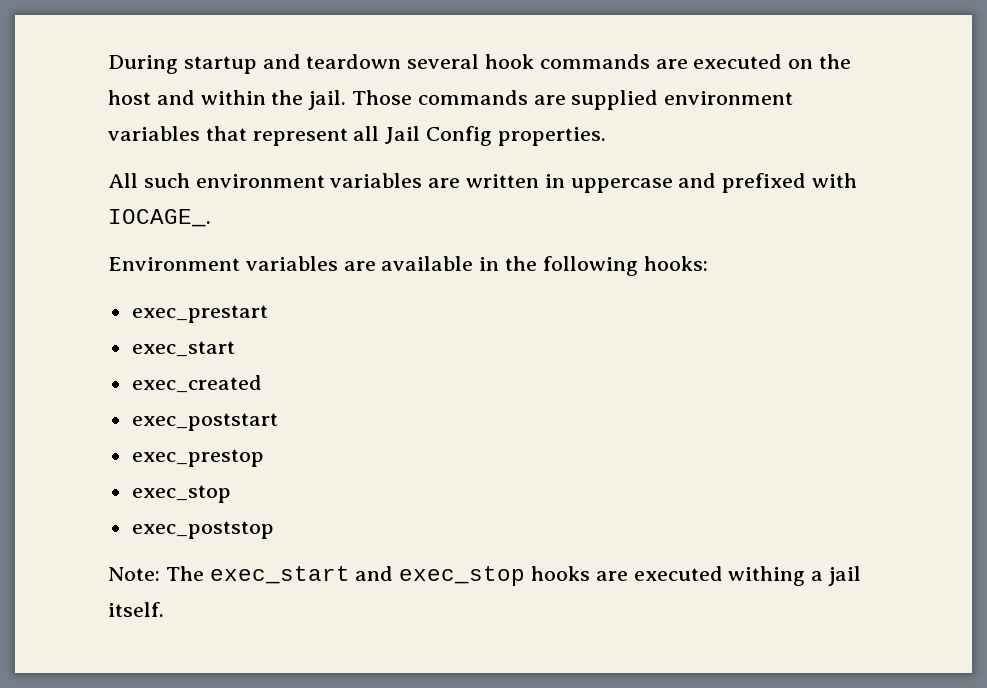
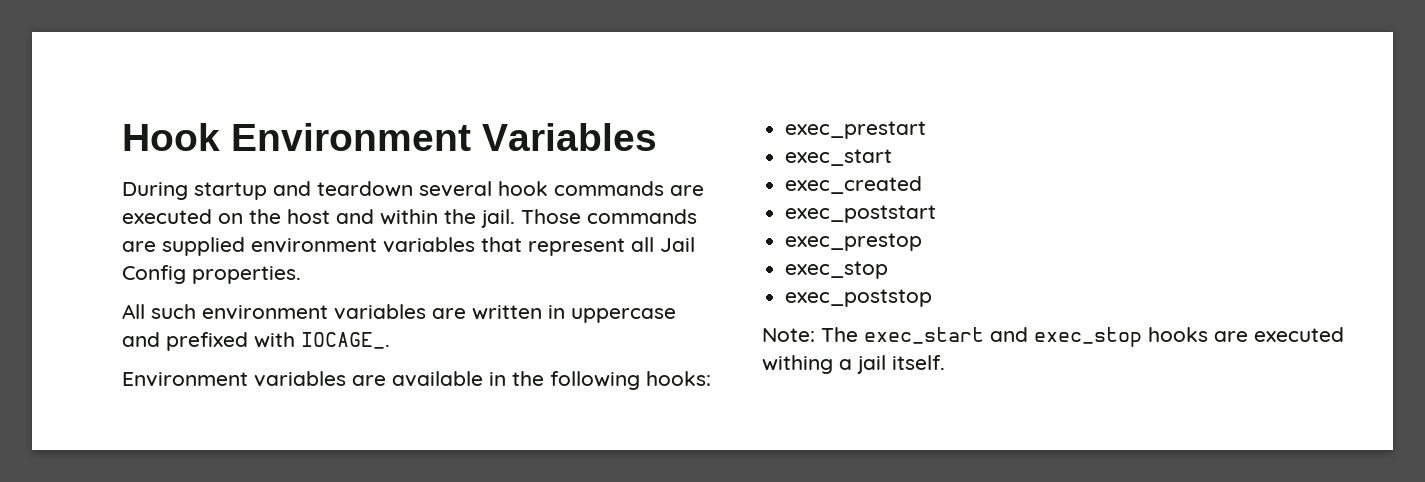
+ Hook Environment Variables

